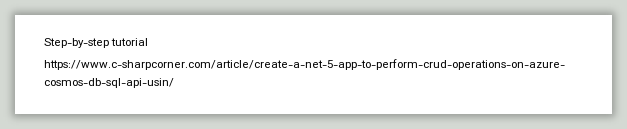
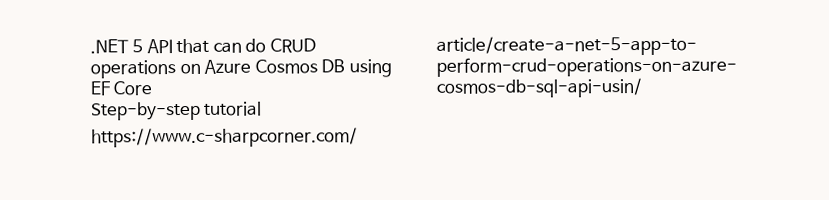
+ .NET 5 API that can do CRUD operations on Azure Cosmos DB using EF Core

